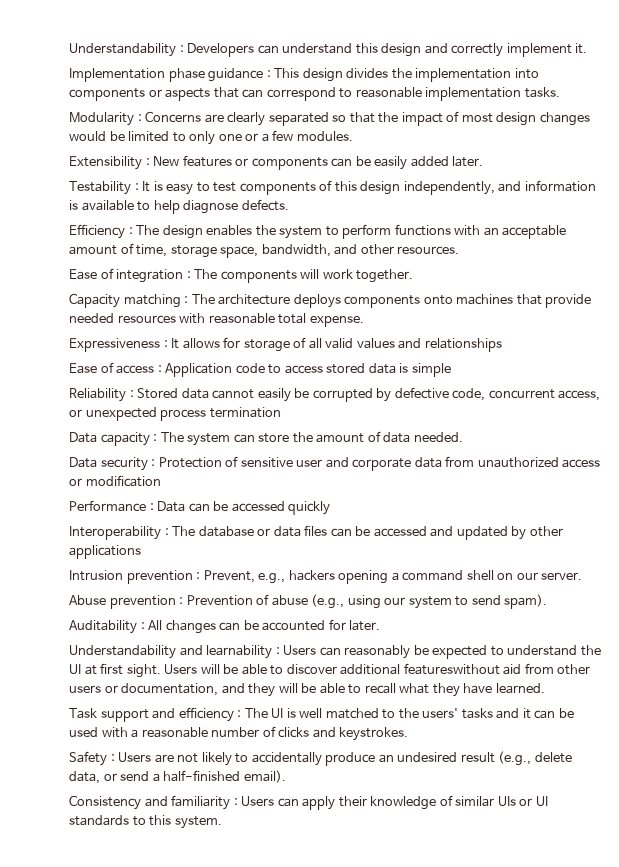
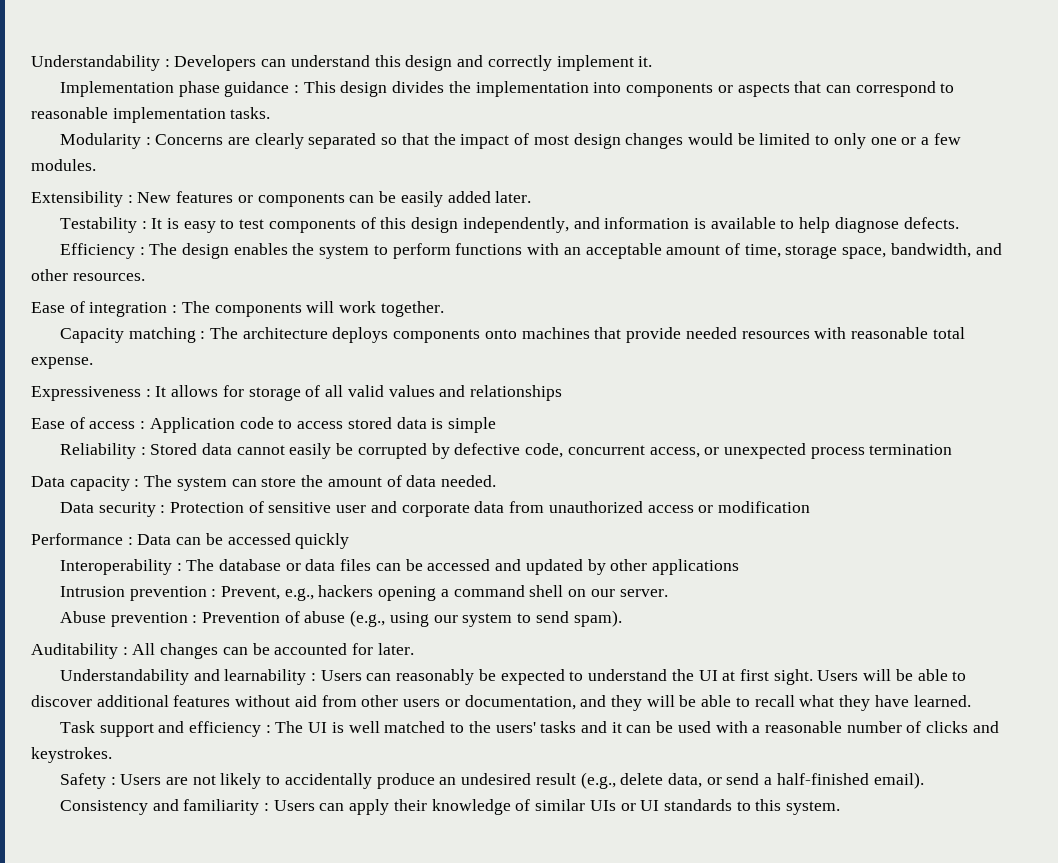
- Users will be able to discover additional featureswithout aid from other users or documentation, and they will be able to recall what they have learned.
+ Users will be able to discover additional features without aid from other users or documentation, and they will be able to recall what they have learned.

